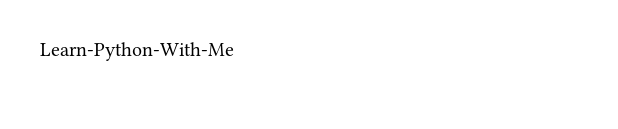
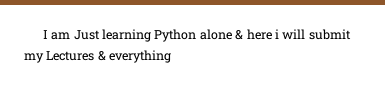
- Learn-Python-With-Me
+ I am Just learning Python alone & here i will submit my Lectures & everything

